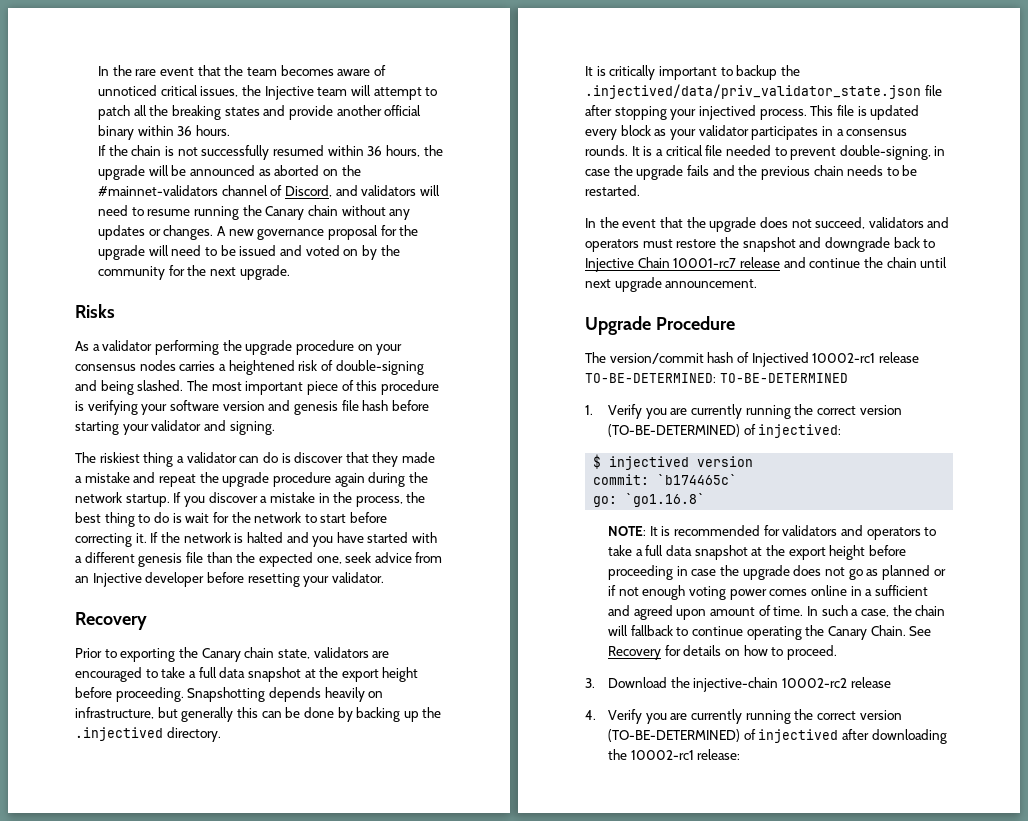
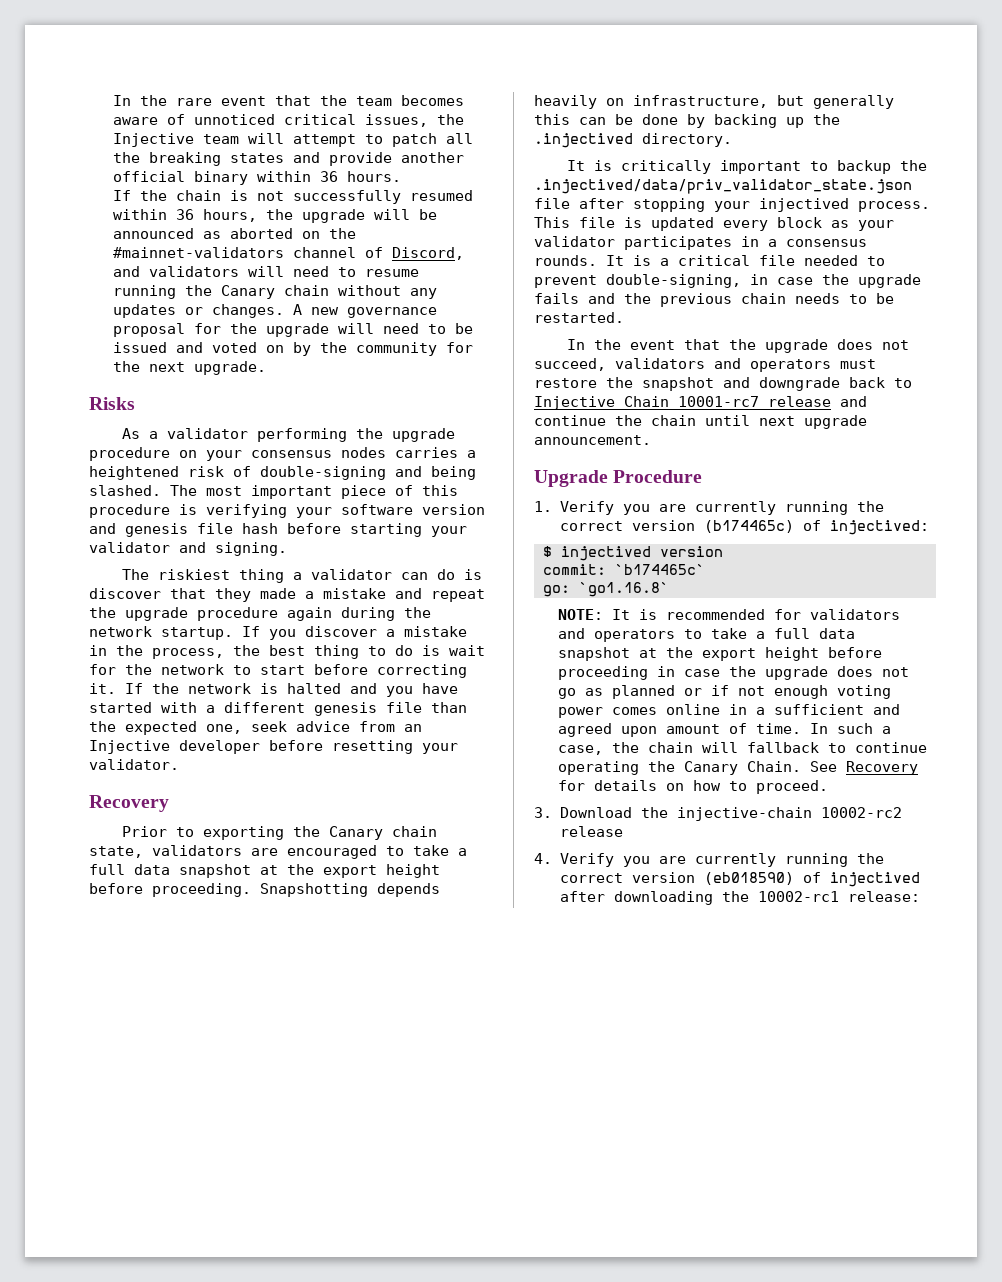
- The version/commit hash of Injectived 10002-rc1 release TO-BE-DETERMINED: TO-BE-DETERMINED
- 1. Verify you are currently running the correct version (TO-BE-DETERMINED) of injectived:
+ 1. Verify you are currently running the correct version (b174465c) of injectived:
- 4. Verify you are currently running the correct version (TO-BE-DETERMINED) of injectived after downloading the 10002-rc1 release:
+ 4. Verify you are currently running the correct version (eb018590) of injectived after downloading the 10002-rc1 release:

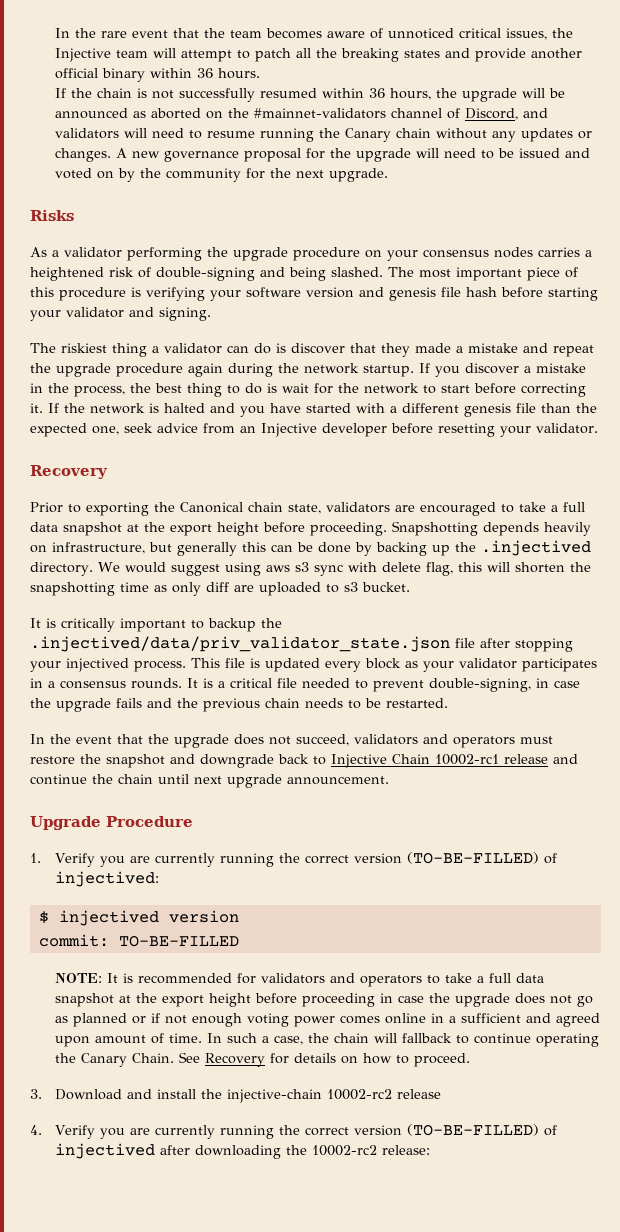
- Prior to exporting the Canary chain state, validators are encouraged to take a full data snapshot at the export height before proceeding.
+ Prior to exporting the Canonical chain state, validators are encouraged to take a full data snapshot at the export height before proceeding.
+ We would suggest using aws s3 sync with delete flag, this will shorten the snapshotting time as only diff are uploaded to s3 bucket.
- In the event that the upgrade does not succeed, validators and operators must restore the snapshot and downgrade back to Injective Chain 10001-rc7 release and continue the chain until next upgrade announcement.
+ In the event that the upgrade does not succeed, validators and operators must restore the snapshot and downgrade back to Injective Chain 10002-rc1 release and continue the chain until next upgrade announcement.
- 1. Verify you are currently running the correct version (b174465c) of injectived:
+ 1. Verify you are currently running the correct version (TO-BE-FILLED) of injectived:
- commit: `b174465c`
- go: `go1.16.8`
+ commit: TO-BE-FILLED
- 3. Download the injective-chain 10002-rc2 release
+ 3. Download and install the injective-chain 10002-rc2 release
- 4. Verify you are currently running the correct version (eb018590) of injectived after downloading the 10002-rc1 release:
+ 4. Verify you are currently running the correct version (TO-BE-FILLED) of injectived after downloading the 10002-rc2 release:

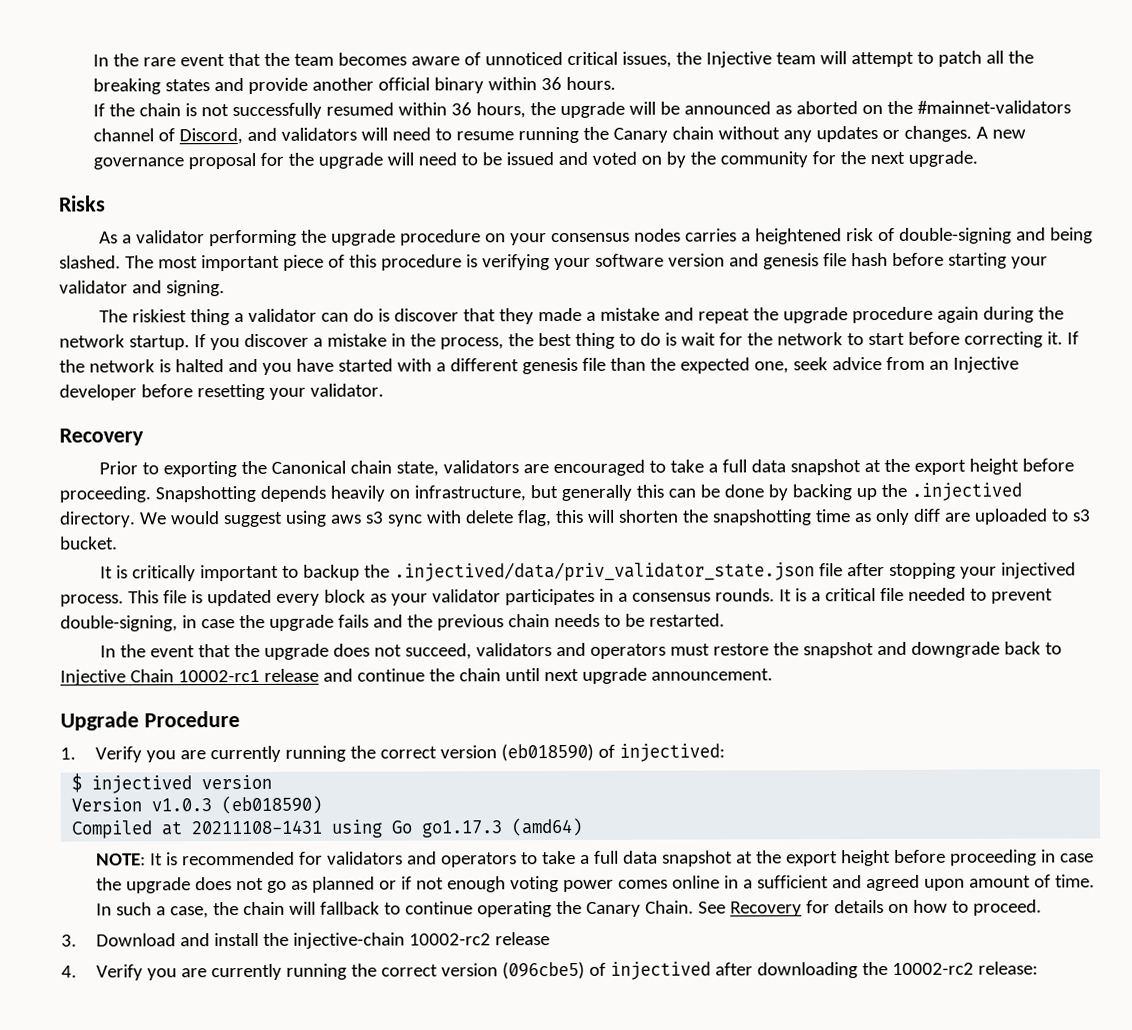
- 1. Verify you are currently running the correct version (TO-BE-FILLED) of injectived:
+ 1. Verify you are currently running the correct version (eb018590) of injectived:
- commit: TO-BE-FILLED
+ Version v1.0.3 (eb018590)
+ Compiled at 20211108-1431 using Go go1.17.3 (amd64)
- 4. Verify you are currently running the correct version (TO-BE-FILLED) of injectived after downloading the 10002-rc2 release:
+ 4. Verify you are currently running the correct version (096cbe5) of injectived after downloading the 10002-rc2 release:

